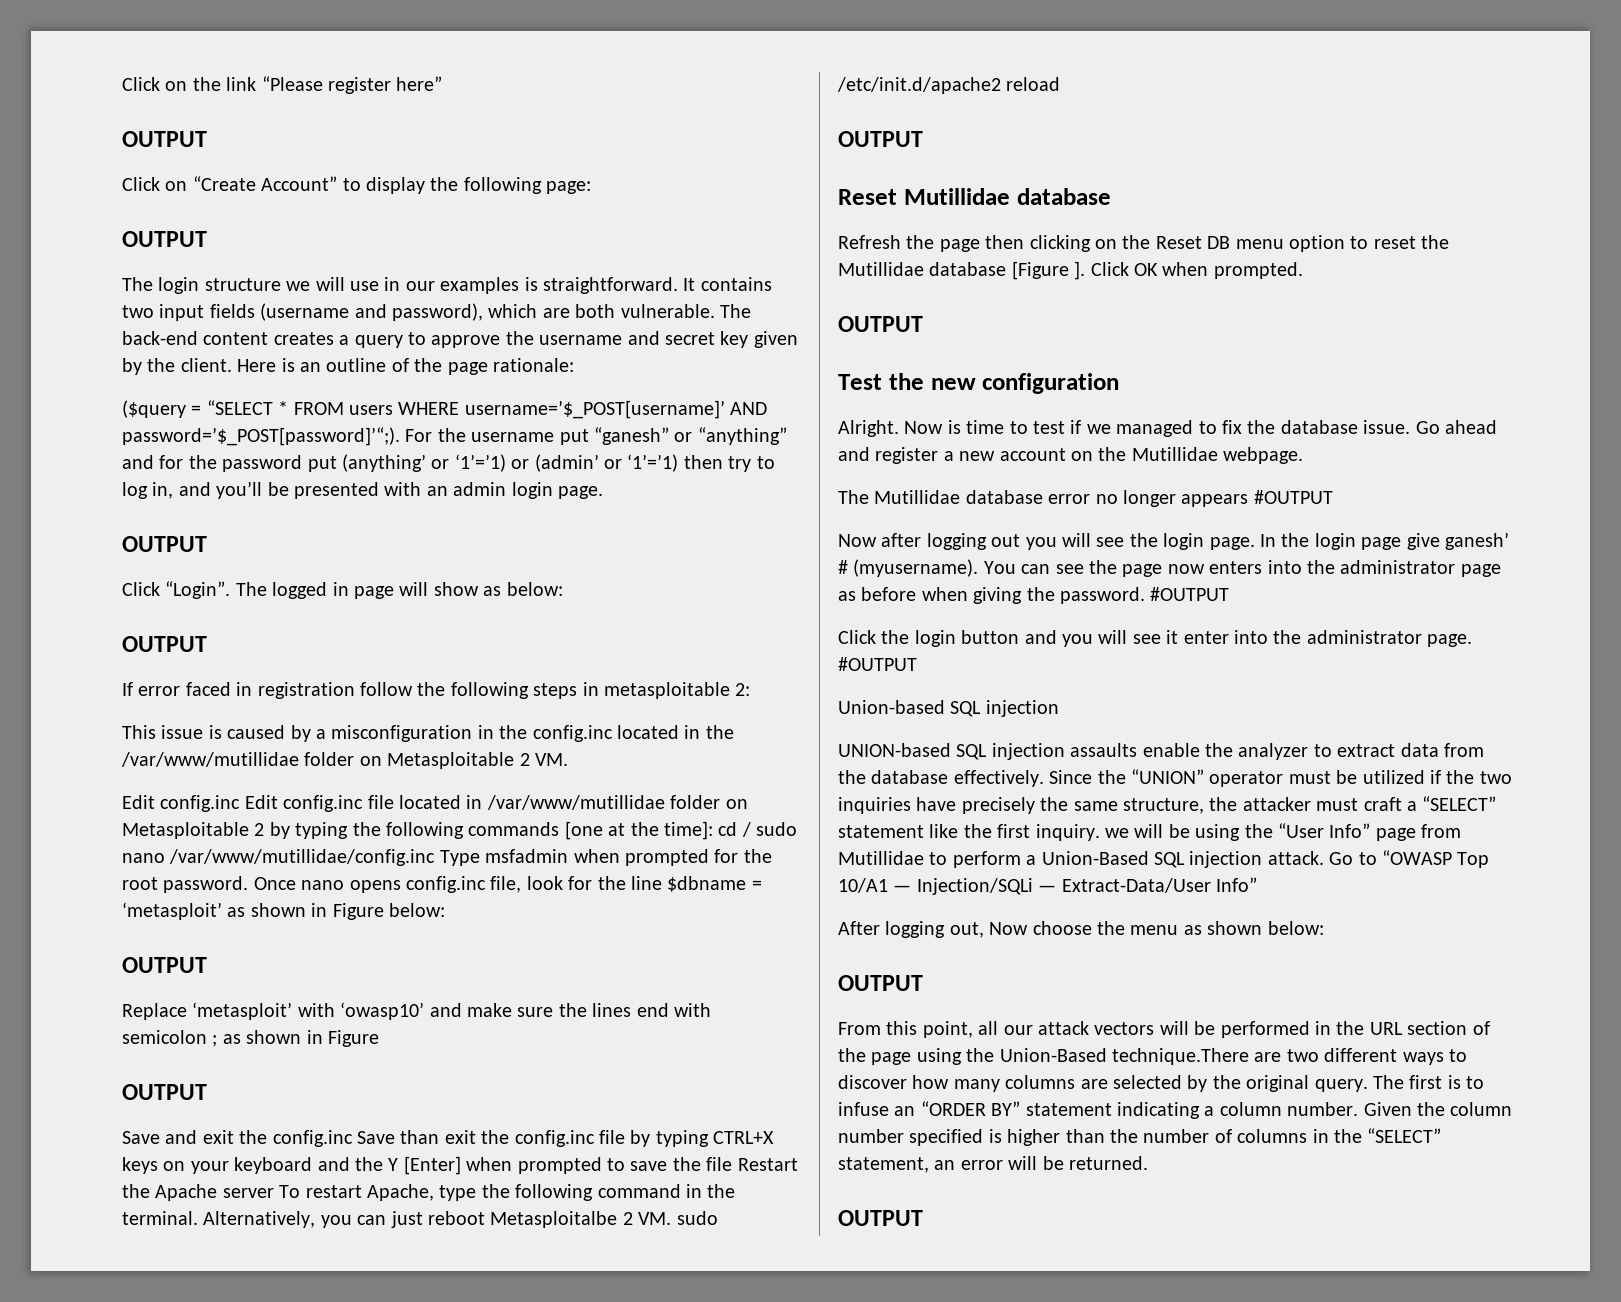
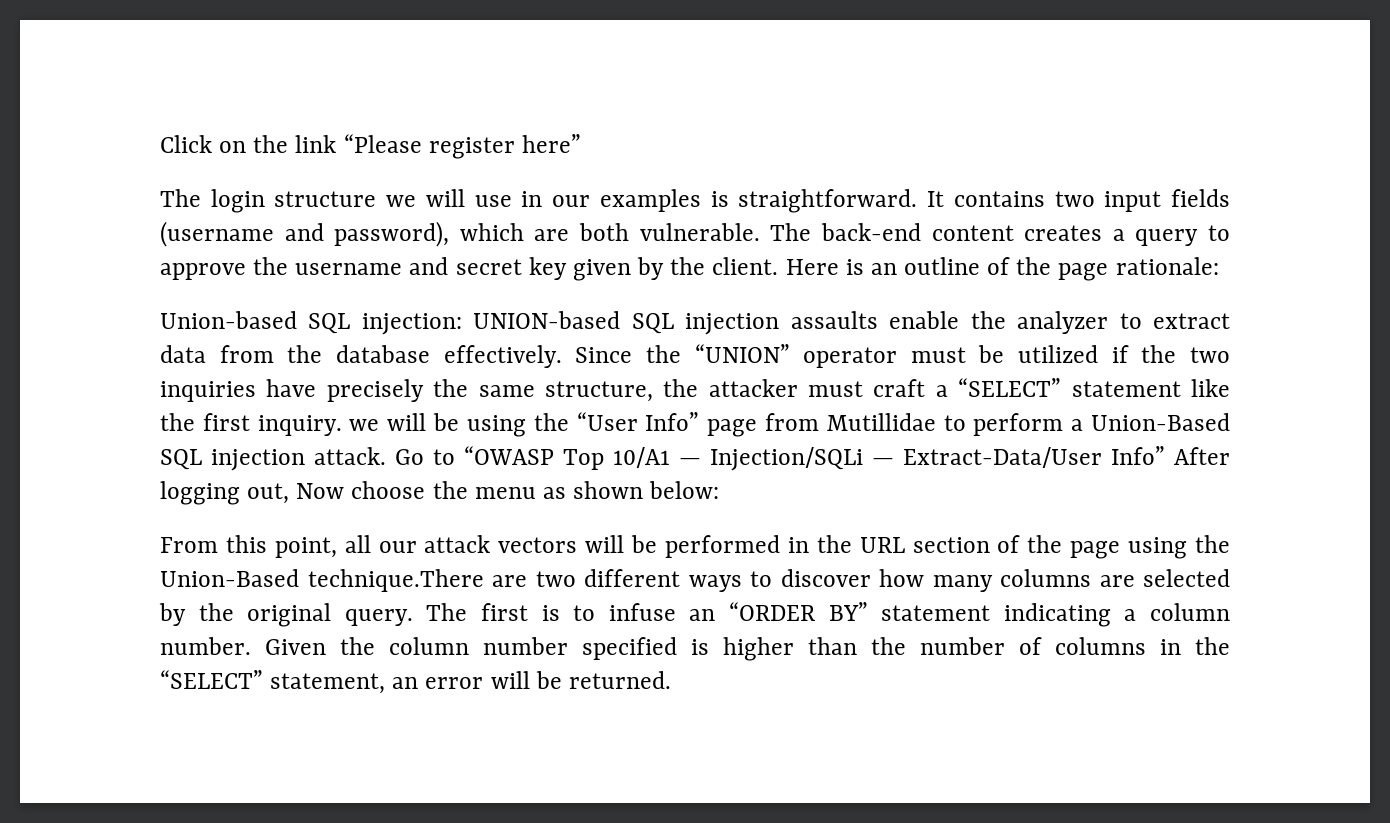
  Click on the link “Please register here”
- OUTPUT
- Click on “Create Account” to display the following page:
- OUTPUT
- ($query = “SELECT * FROM users WHERE username=’$_POST[username]’ AND password=’$_POST[password]’“;). For the username put “ganesh” or “anything” and for the password put (anything’ or ‘1’=’1) or (admin’ or ‘1’=’1) then try to log in, and you’ll be presented with an admin login page.
- OUTPUT
- Click “Login”. The logged in page will show as below:
- OUTPUT
- If error faced in registration follow the following steps in metasploitable 2:
- This issue is caused by a misconfiguration in the config.inc located in the /var/www/mutillidae folder on Metasploitable 2 VM.
- Edit config.inc Edit config.inc file located in /var/www/mutillidae folder on Metasploitable 2 by typing the following commands [one at the time]: cd / sudo nano /var/www/mutillidae/config.inc Type msfadmin when prompted for the root password. Once nano opens config.inc file, look for the line $dbname = ‘metasploit’ as shown in Figure below:
- OUTPUT
- Replace ‘metasploit’ with ‘owasp10’ and make sure the lines end with semicolon ; as shown in Figure
- OUTPUT
- Save and exit the config.inc Save than exit the config.inc file by typing CTRL+X keys on your keyboard and the Y [Enter] when prompted to save the file Restart the Apache server To restart Apache, type the following command in the terminal. Alternatively, you can just reboot Metasploitalbe 2 VM. sudo /etc/init.d/apache2 reload
- OUTPUT
- Reset Mutillidae database
- Refresh the page then clicking on the Reset DB menu option to reset the Mutillidae database [Figure ]. Click OK when prompted.
- OUTPUT
- Test the new configuration
- Alright. Now is time to test if we managed to fix the database issue. Go ahead and register a new account on the Mutillidae webpage.
- The Mutillidae database error no longer appears #OUTPUT
- Now after logging out you will see the login page. In the login page give ganesh’ # (myusername). You can see the page now enters into the administrator page as before when giving the password. #OUTPUT
- Click the login button and you will see it enter into the administrator page. #OUTPUT
- Union-based SQL injection
- UNION-based SQL injection assaults enable the analyzer to extract data from the database effectively.
+ Union-based SQL injection: UNION-based SQL injection assaults enable the analyzer to extract data from the database effectively.
- Go to “OWASP Top 10/A1 — Injection/SQLi — Extract-Data/User Info”
- After logging out, Now choose the menu as shown below:
- OUTPUT
+ Go to “OWASP Top 10/A1 — Injection/SQLi — Extract-Data/User Info” After logging out, Now choose the menu as shown below:
  Given the column number specified is higher than the number of columns in the “SELECT” statement, an error will be returned.
- OUTPUT

